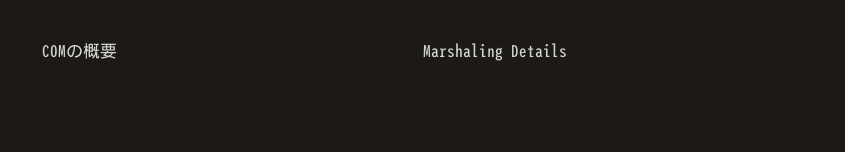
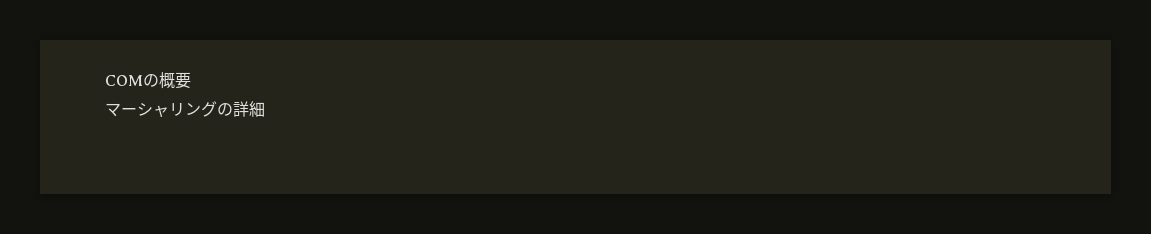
- Marshaling Details
+ マーシャリングの詳細

